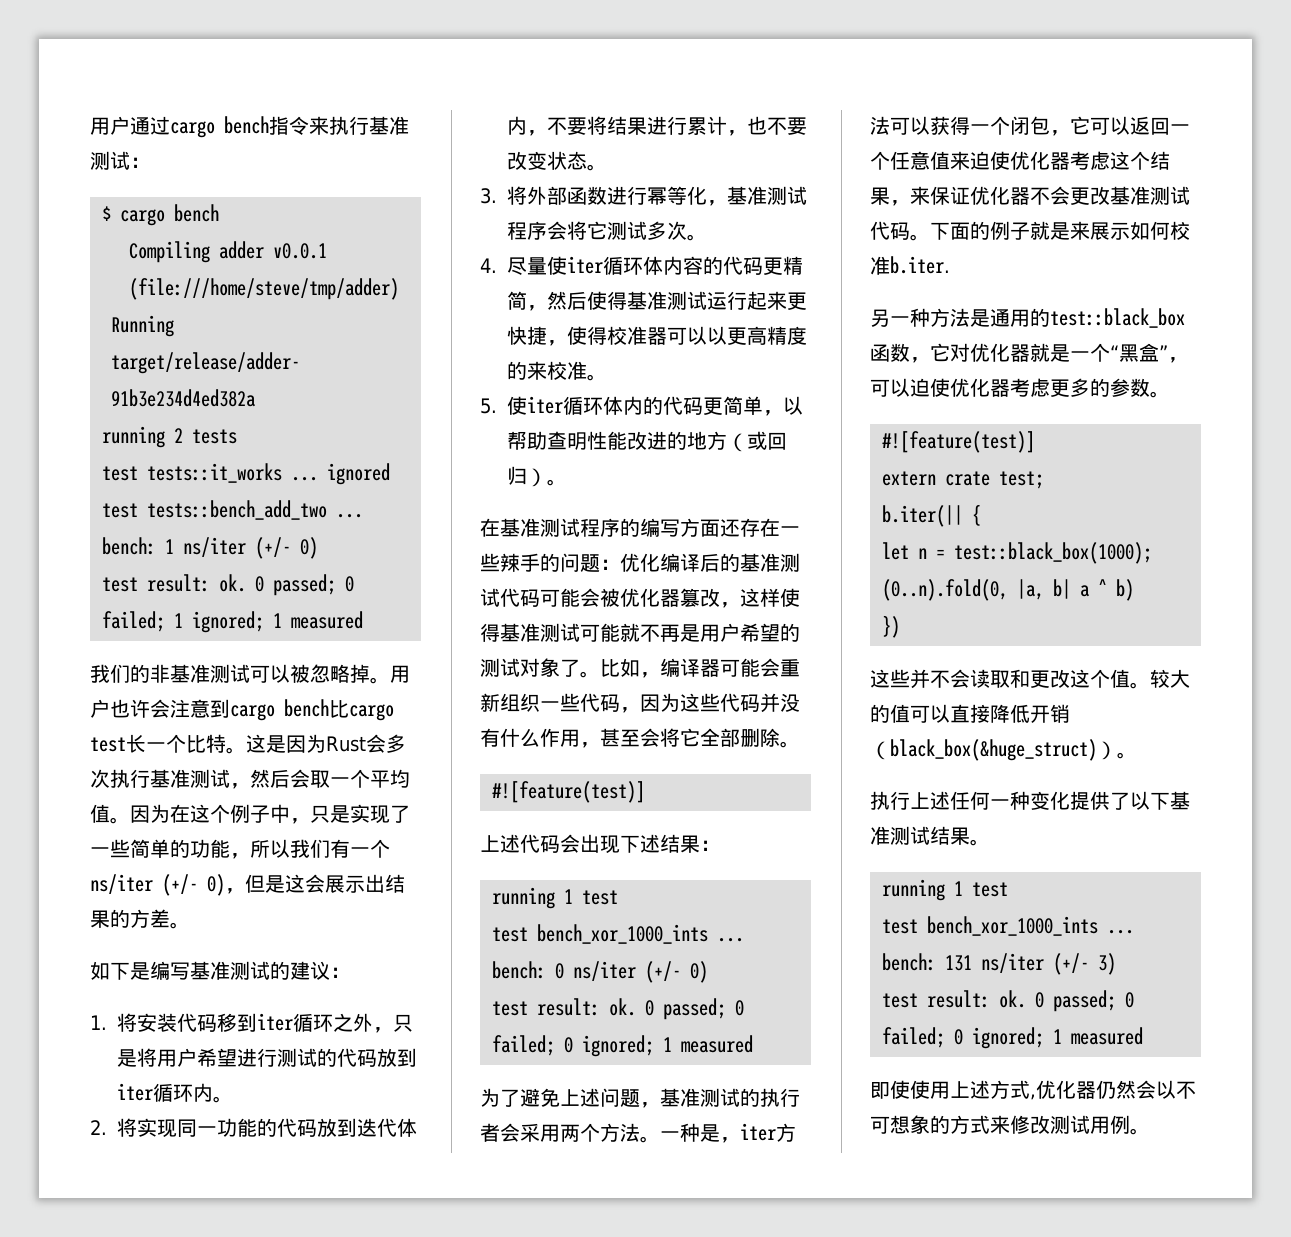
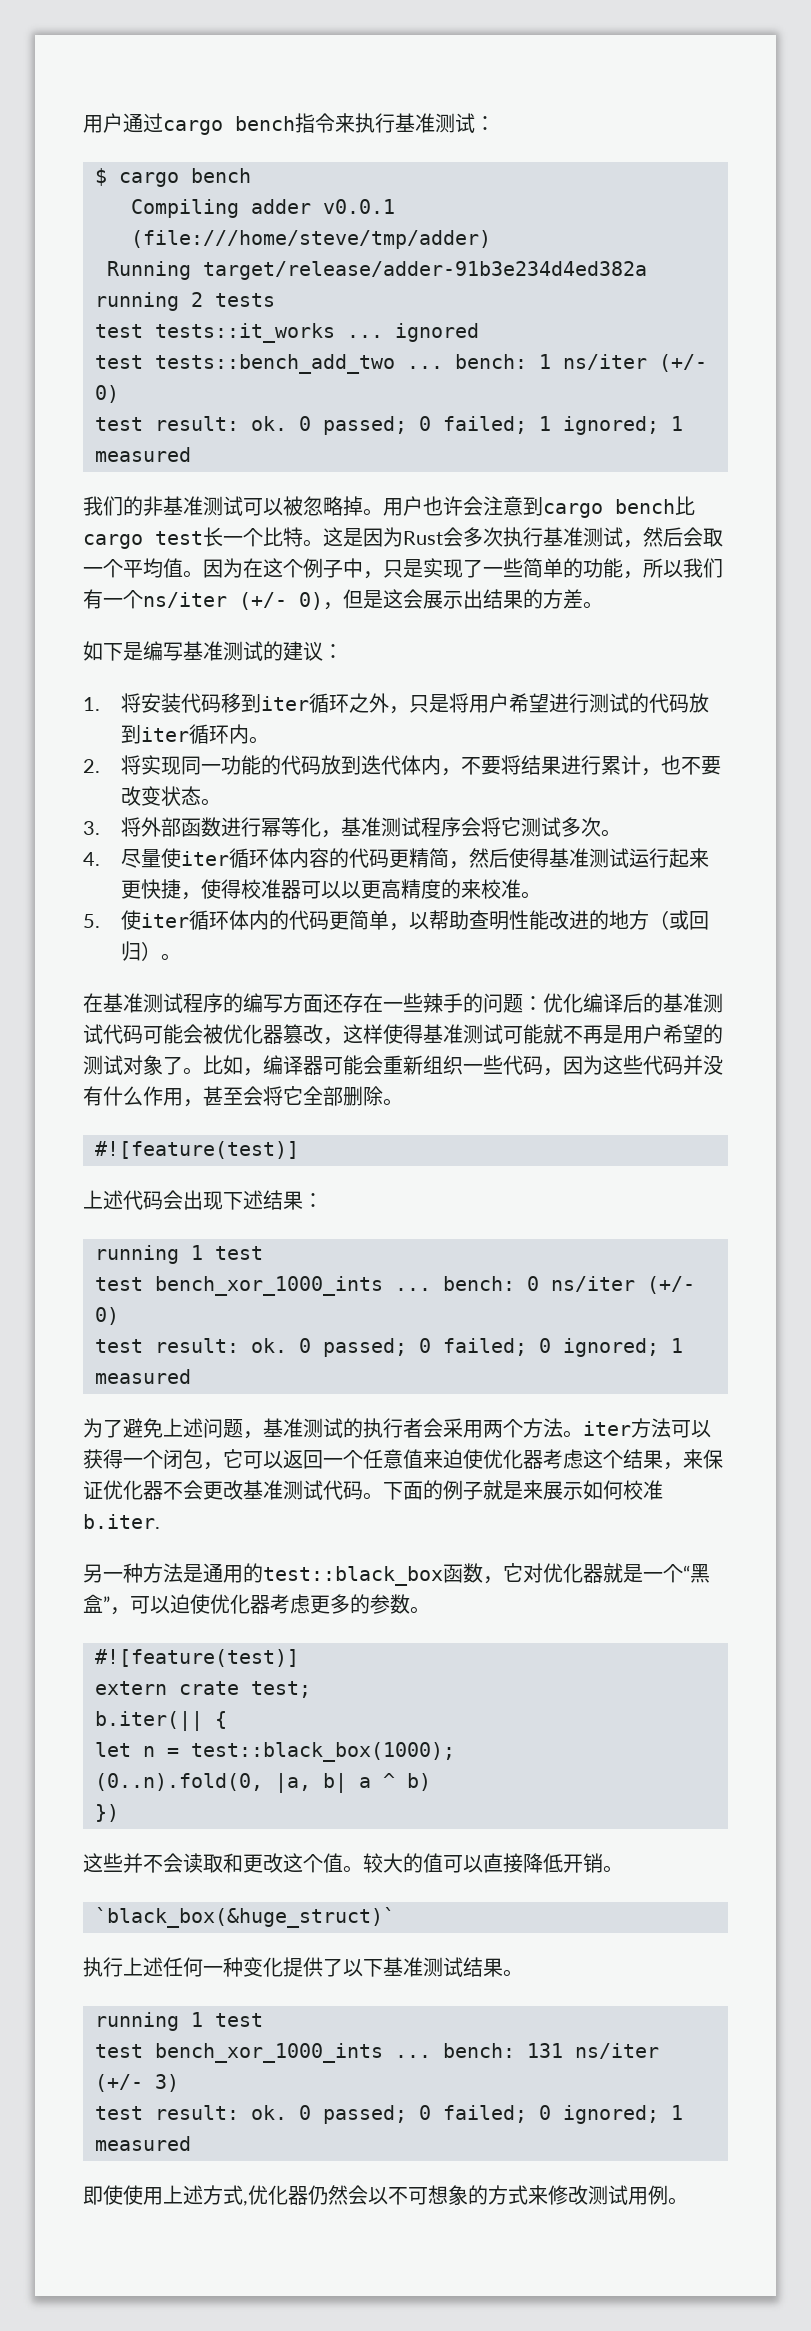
- 为了避免上述问题，基准测试的执行者会采用两个方法。一种是，iter方法可以获得一个闭包，它可以返回一个任意值来迫使优化器考虑这个结果，来保证优化器不会更改基准测试代码。
+ 为了避免上述问题，基准测试的执行者会采用两个方法。iter方法可以获得一个闭包，它可以返回一个任意值来迫使优化器考虑这个结果，来保证优化器不会更改基准测试代码。
- 较大的值可以直接降低开销（black_box(&huge_struct)）。
+ 较大的值可以直接降低开销。
+ `black_box(&huge_struct)`

